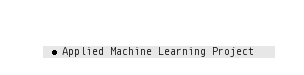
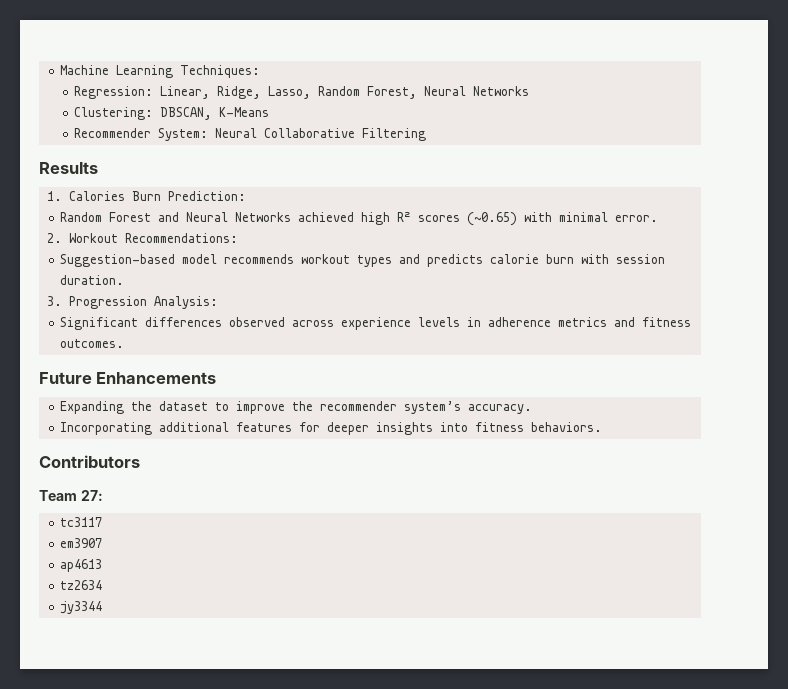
- Applied Machine Learning Project
+ Machine Learning Techniques:
+ Regression: Linear, Ridge, Lasso, Random Forest, Neural Networks
+ Clustering: DBSCAN, K-Means
+ Recommender System: Neural Collaborative Filtering
+ Results
+ 1. Calories Burn Prediction:
+ Random Forest and Neural Networks achieved high R² scores (~0.65) with minimal error.
+ 2. Workout Recommendations:
+ Suggestion-based model recommends workout types and predicts calorie burn with session duration.
+ 3. Progression Analysis:
+ Significant differences observed across experience levels in adherence metrics and fitness outcomes.
+ Future Enhancements
+ Expanding the dataset to improve the recommender system’s accuracy.
+ Incorporating additional features for deeper insights into fitness behaviors.
+ Contributors
+ Team 27:
+ tc3117
+ em3907
+ ap4613
+ tz2634
+ jy3344

